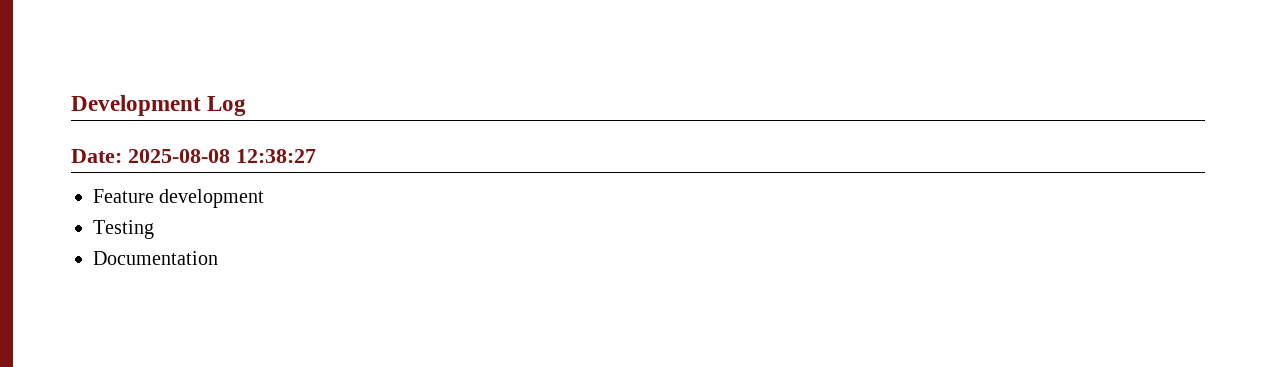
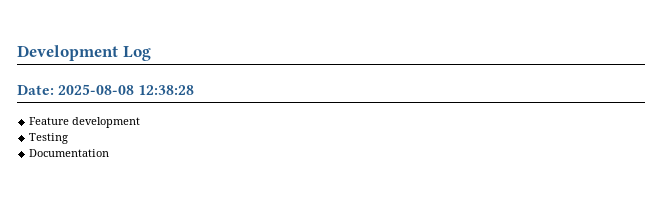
- Date: 2025-08-08 12:38:27
+ Date: 2025-08-08 12:38:28

